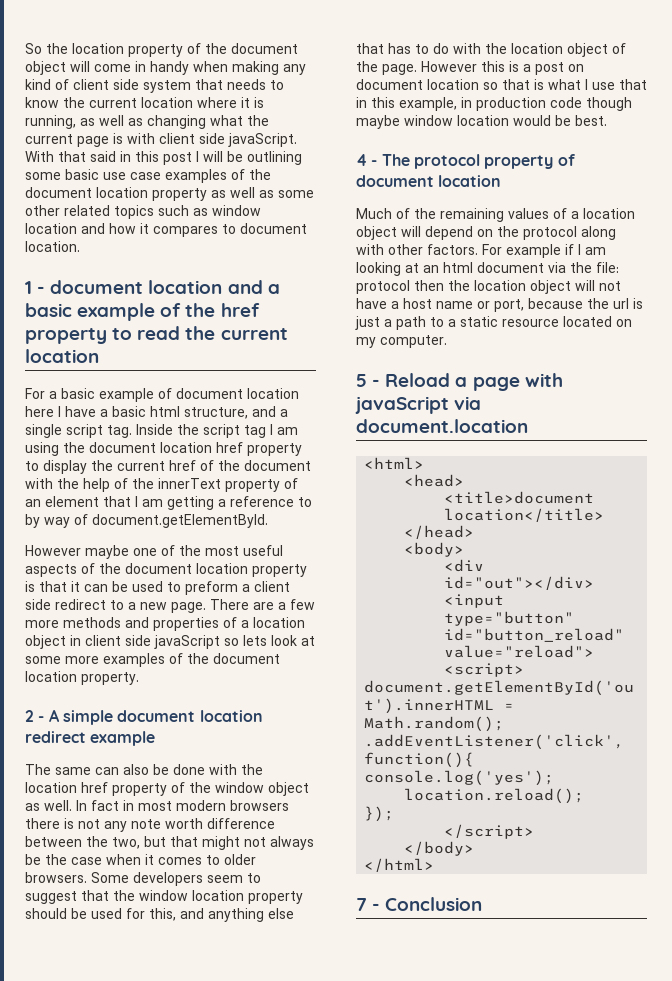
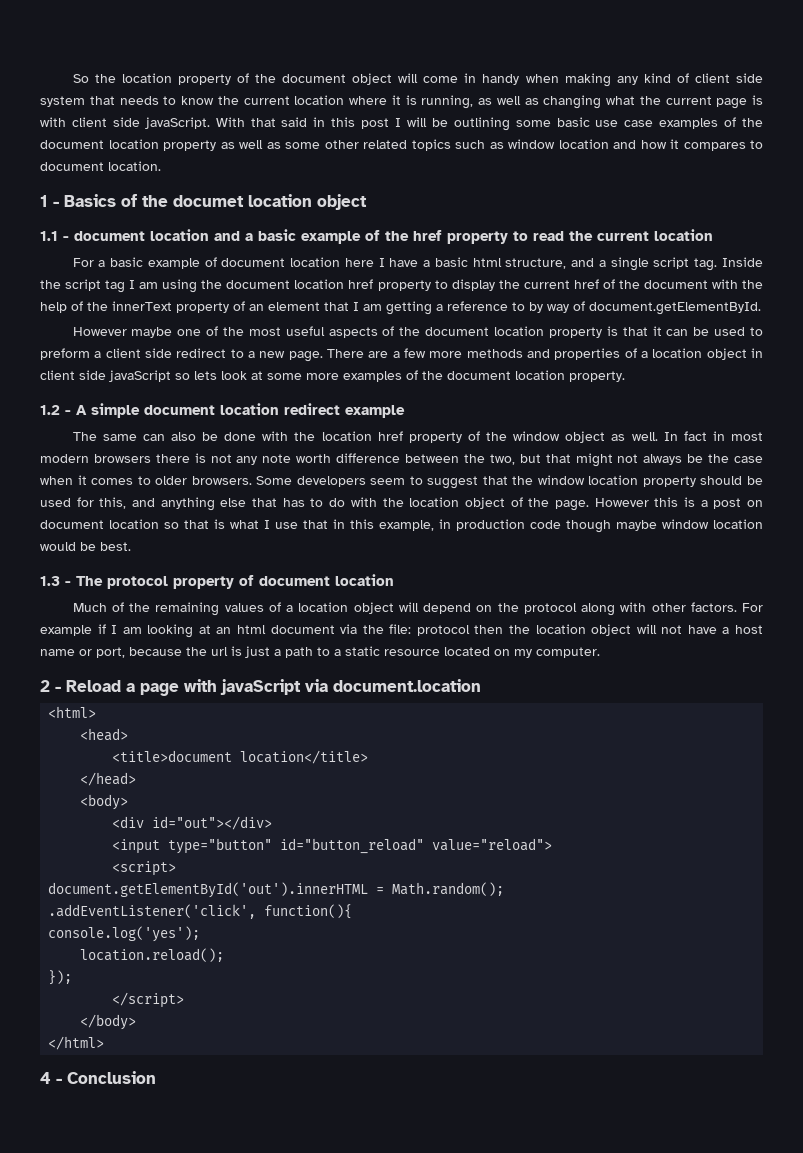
- 1 - document location and a basic example of the href property to read the current location
+ 1 - Basics of the documet location object
+ 1.1 - document location and a basic example of the href property to read the current location
- 2 - A simple document location redirect example
+ 1.2 - A simple document location redirect example
- 4 - The protocol property of document location
+ 1.3 - The protocol property of document location
- 5 - Reload a page with javaScript via document.location
+ 2 - Reload a page with javaScript via document.location
- 7 - Conclusion
+ 4 - Conclusion

